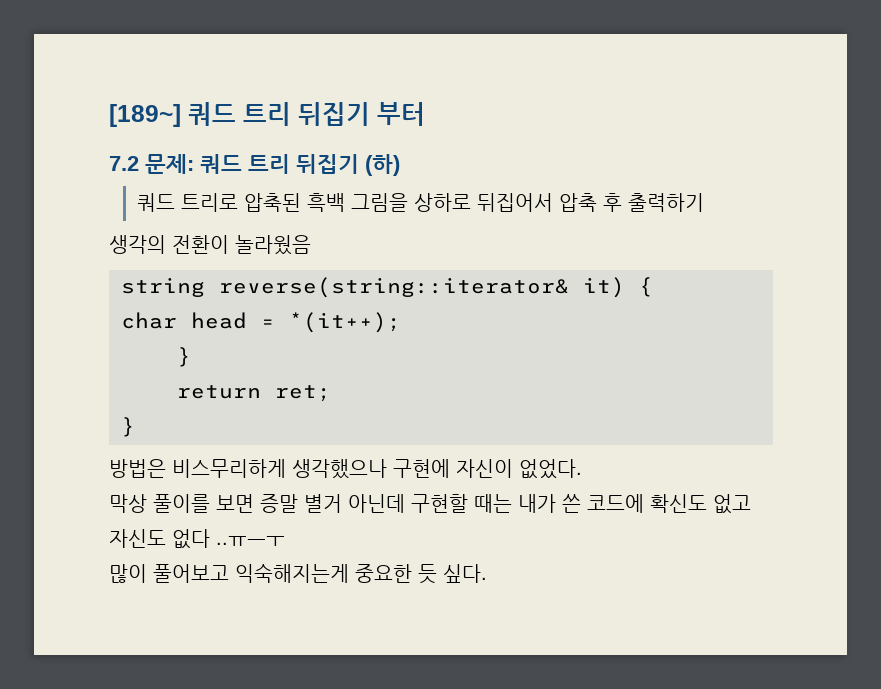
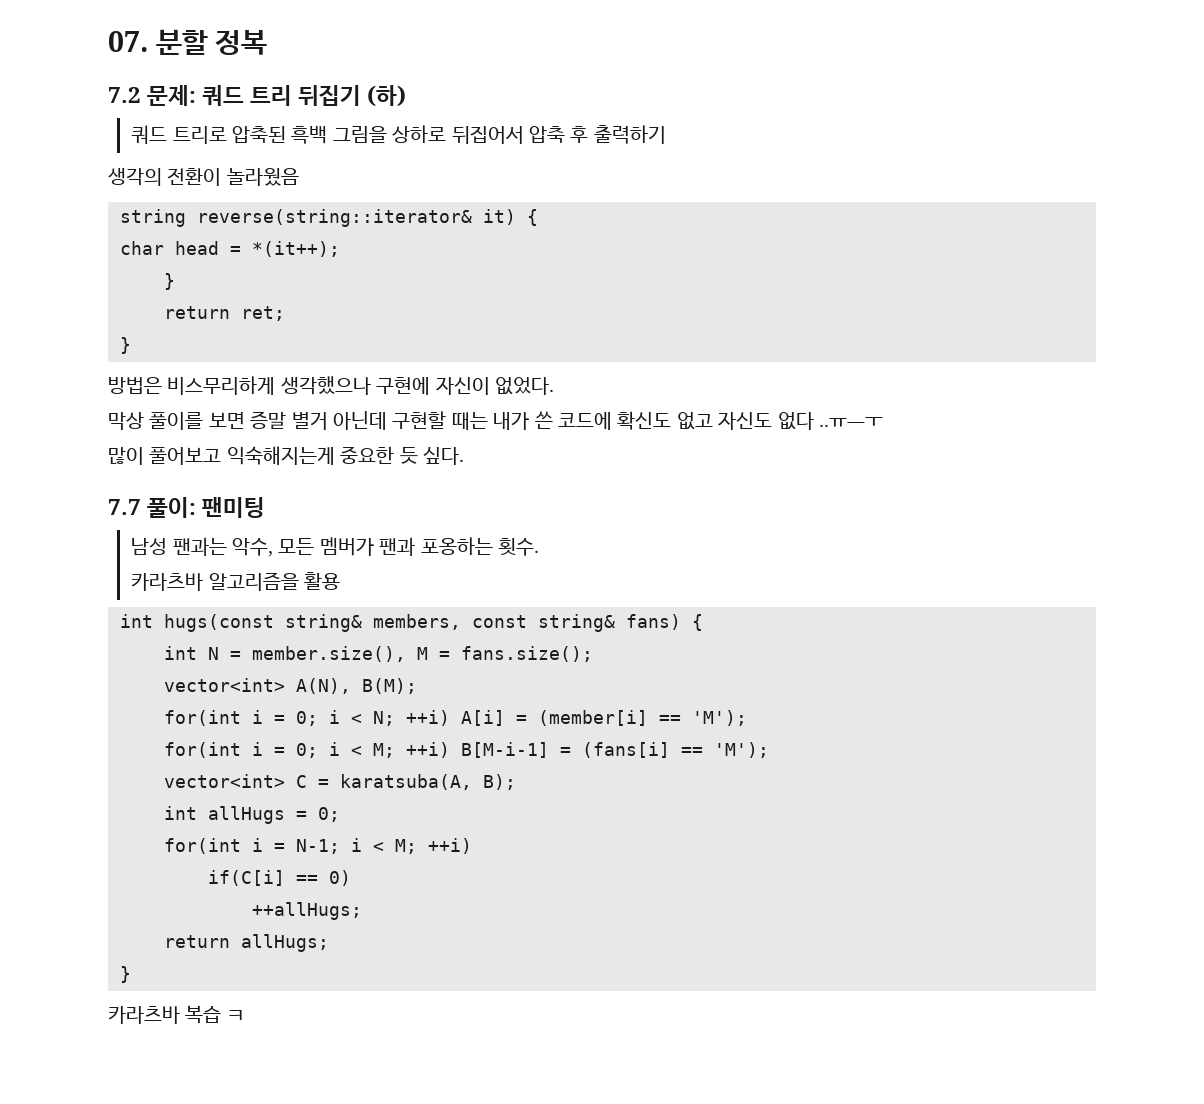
- [189~] 쿼드 트리 뒤집기 부터
+ 07. 분할 정복
+ 7.7 풀이: 팬미팅
+ 남성 팬과는 악수, 모든 멤버가 팬과 포옹하는 횟수.
+ 카라츠바 알고리즘을 활용
+ int hugs(const string& members, const string& fans) {
+ int N = member.size(), M = fans.size();
+ vector<int> A(N), B(M);
+ for(int i = 0; i < N; ++i) A[i] = (member[i] == 'M');
+ for(int i = 0; i < M; ++i) B[M-i-1] = (fans[i] == 'M');
+ vector<int> C = karatsuba(A, B);
+ int allHugs = 0;
+ for(int i = N-1; i < M; ++i)
+ if(C[i] == 0)
+ ++allHugs;
+ return allHugs;
+ }
+ 카라츠바 복습 ㅋ

